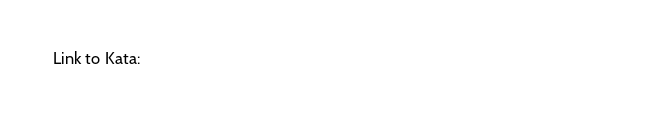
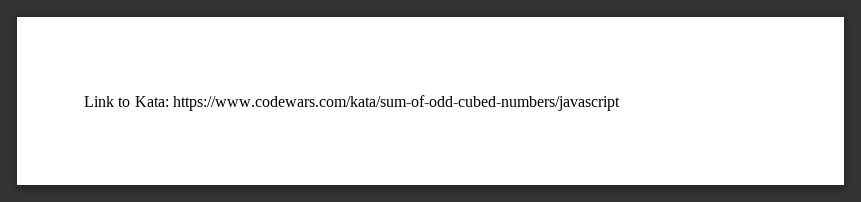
- Link to Kata:
+ Link to Kata: https://www.codewars.com/kata/sum-of-odd-cubed-numbers/javascript

